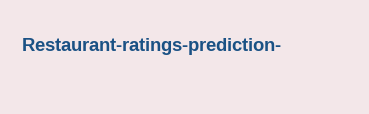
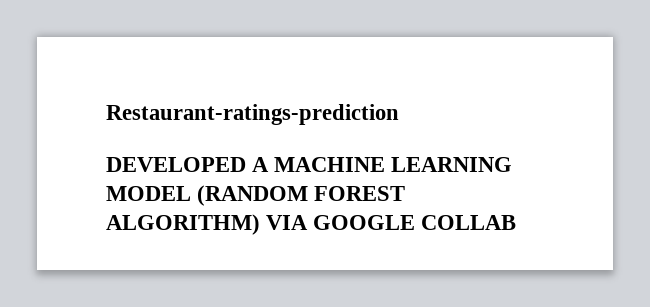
- Restaurant-ratings-prediction-
+ Restaurant-ratings-prediction
+ DEVELOPED A MACHINE LEARNING MODEL (RANDOM FOREST ALGORITHM) VIA GOOGLE COLLAB

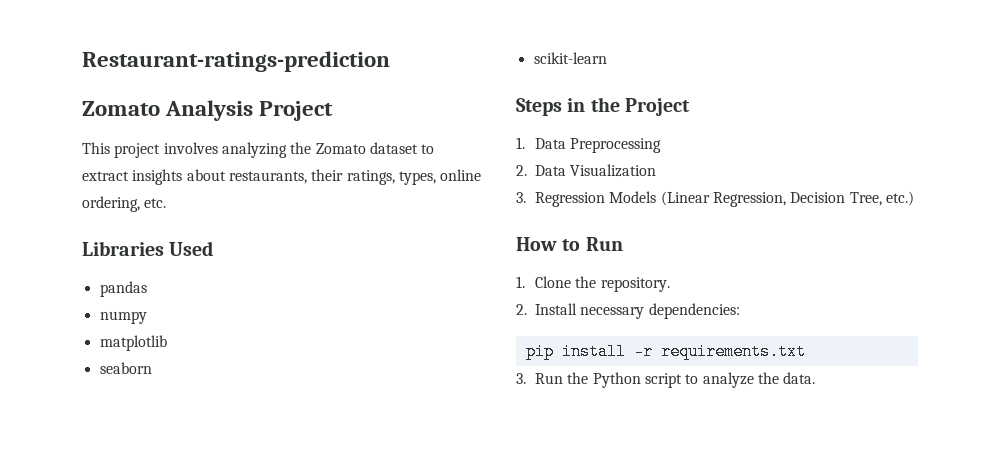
- DEVELOPED A MACHINE LEARNING MODEL (RANDOM FOREST ALGORITHM) VIA GOOGLE COLLAB
+ Zomato Analysis Project
+ This project involves analyzing the Zomato dataset to extract insights about restaurants, their ratings, types, online ordering, etc.
+ Libraries Used
+ pandas
+ numpy
+ matplotlib
+ seaborn
+ scikit-learn
+ Steps in the Project
+ 1. Data Preprocessing
+ 2. Data Visualization
+ 3. Regression Models (Linear Regression, Decision Tree, etc.)
+ How to Run
+ 1. Clone the repository.
+ 2. Install necessary dependencies:
+ pip install -r requirements.txt
+ 3. Run the Python script to analyze the data.

